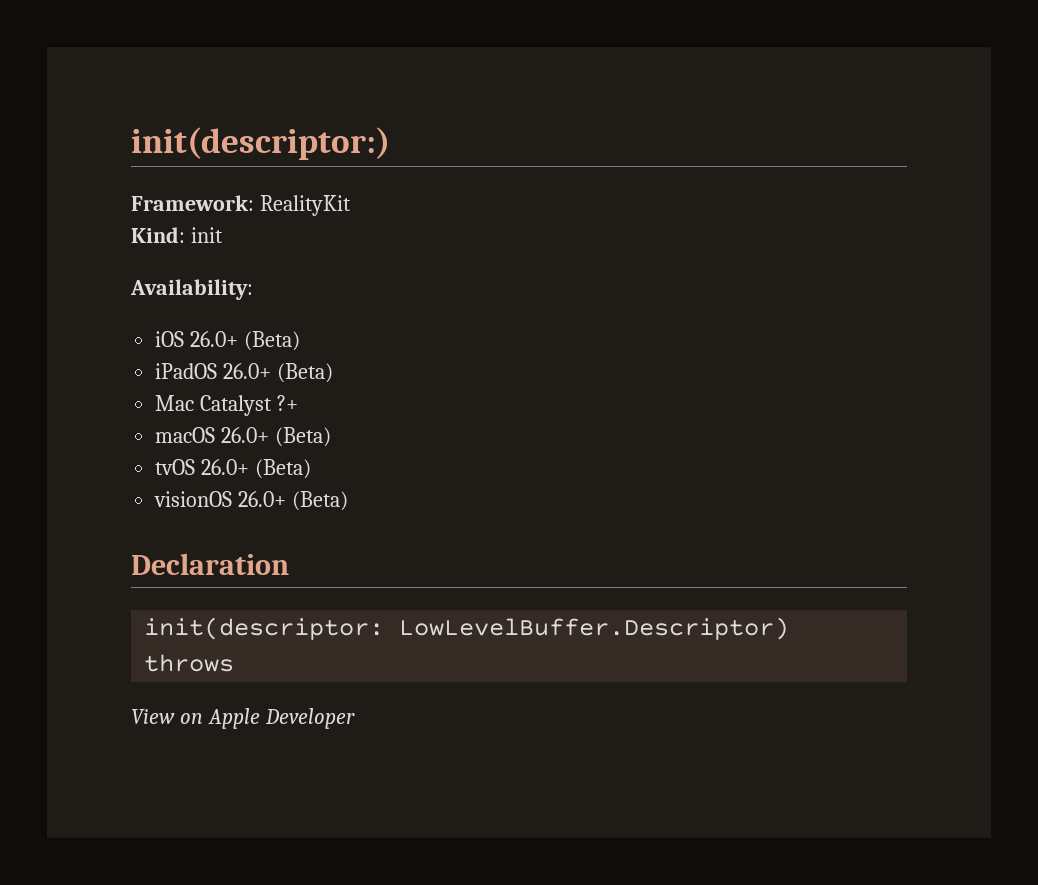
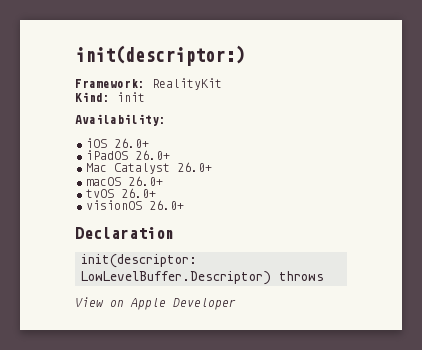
- iOS 26.0+ (Beta)
+ iOS 26.0+
- iPadOS 26.0+ (Beta)
+ iPadOS 26.0+
- Mac Catalyst ?+
+ Mac Catalyst 26.0+
- macOS 26.0+ (Beta)
+ macOS 26.0+
- tvOS 26.0+ (Beta)
+ tvOS 26.0+
- visionOS 26.0+ (Beta)
+ visionOS 26.0+

